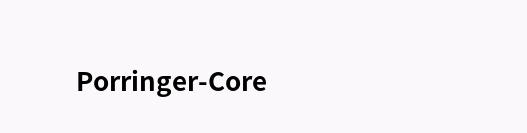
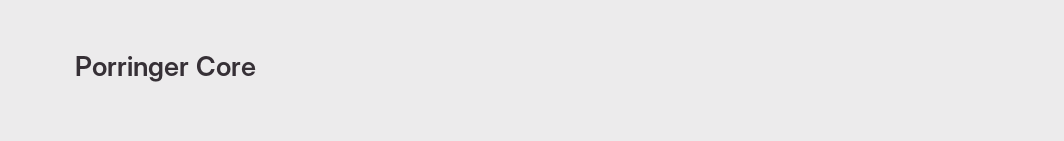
- Porringer-Core
+ Porringer Core

